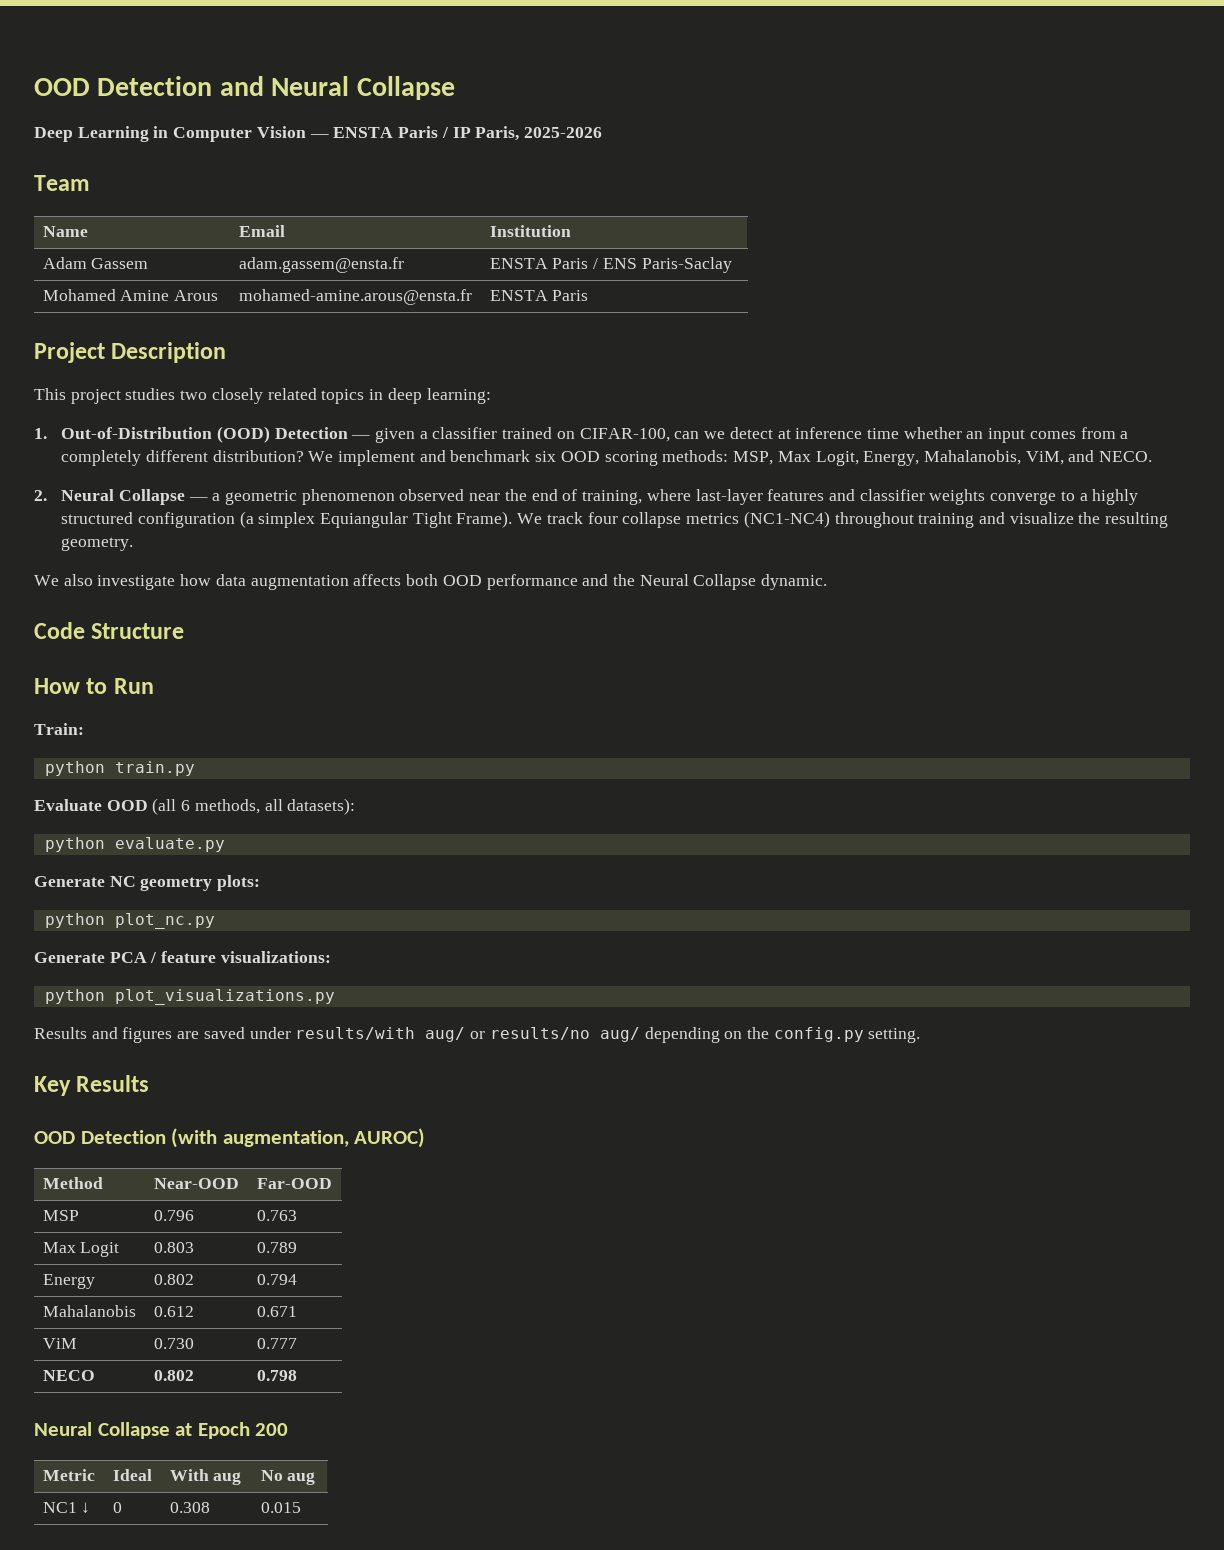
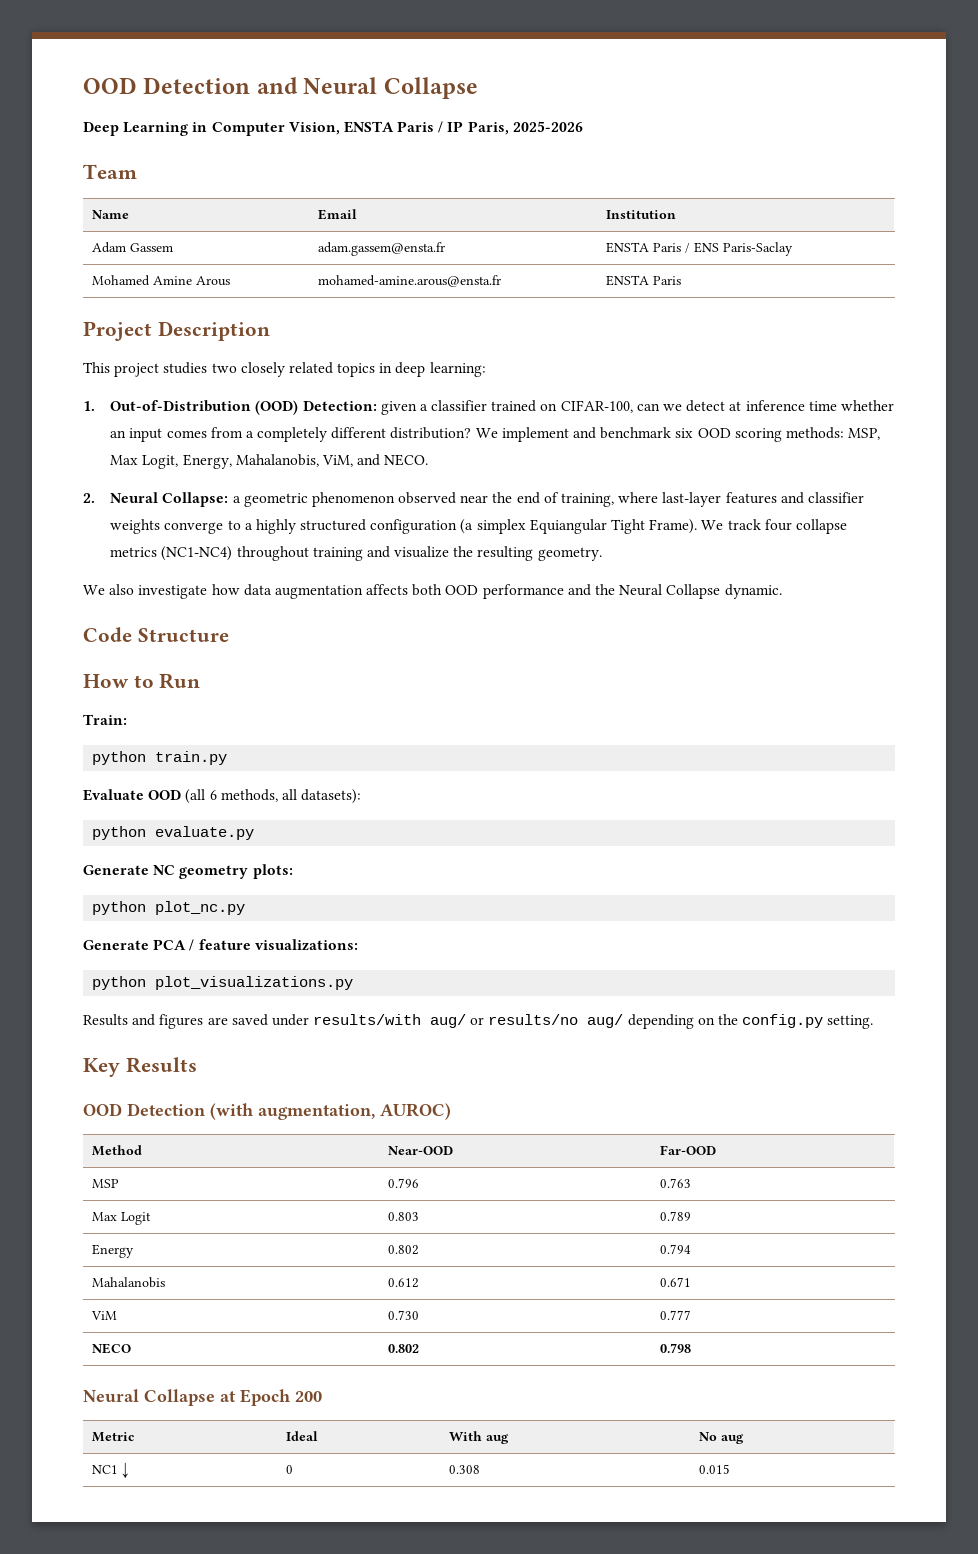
- Deep Learning in Computer Vision — ENSTA Paris / IP Paris, 2025-2026
+ Deep Learning in Computer Vision, ENSTA Paris / IP Paris, 2025-2026
- 1. Out-of-Distribution (OOD) Detection — given a classifier trained on CIFAR-100, can we detect at inference time whether an input comes from a completely different distribution?
+ 1. Out-of-Distribution (OOD) Detection: given a classifier trained on CIFAR-100, can we detect at inference time whether an input comes from a completely different distribution?
- 2. Neural Collapse — a geometric phenomenon observed near the end of training, where last-layer features and classifier weights converge to a highly structured configuration (a simplex Equiangular Tight Frame).
+ 2. Neural Collapse: a geometric phenomenon observed near the end of training, where last-layer features and classifier weights converge to a highly structured configuration (a simplex Equiangular Tight Frame).

